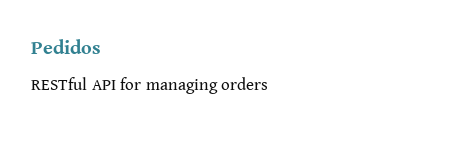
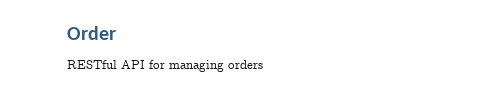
- Pedidos
+ Order

